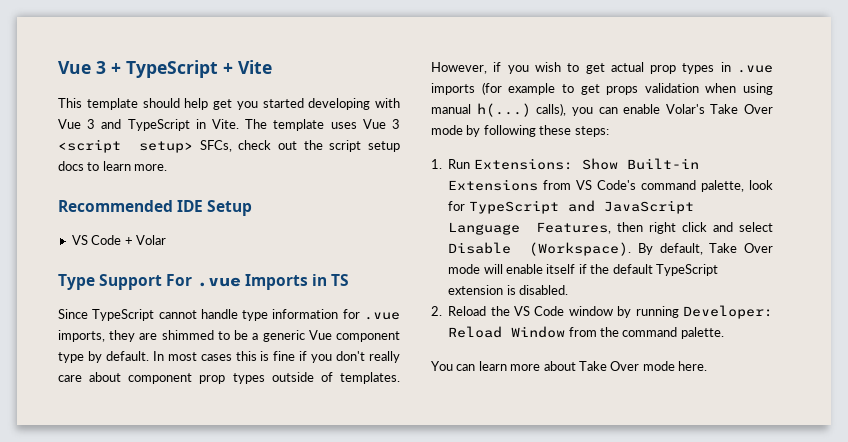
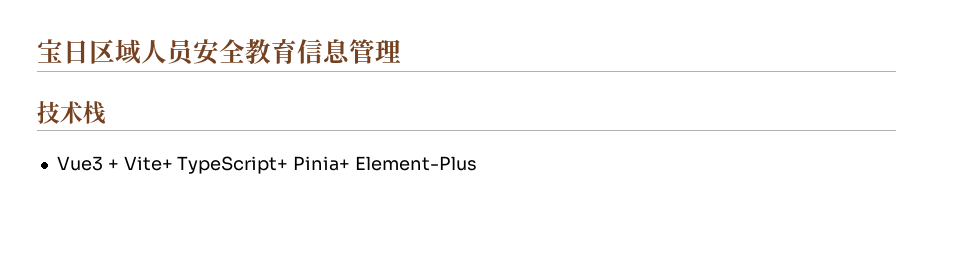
- Vue 3 + TypeScript + Vite
- This template should help get you started developing with Vue 3 and TypeScript in Vite. The template uses Vue 3 <script setup> SFCs, check out the script setup docs to learn more.
- Recommended IDE Setup
- VS Code + Volar
- Type Support For .vue Imports in TS
- Since TypeScript cannot handle type information for .vue imports, they are shimmed to be a generic Vue component type by default. In most cases this is fine if you don't really care about component prop types outside of templates. However, if you wish to get actual prop types in .vue imports (for example to get props validation when using manual h(...) calls), you can enable Volar's Take Over mode by following these steps:
- 1. Run Extensions: Show Built-in Extensions from VS Code's command palette, look for TypeScript and JavaScript Language Features, then right click and select Disable (Workspace). By default, Take Over mode will enable itself if the default TypeScript extension is disabled.
- 2. Reload the VS Code window by running Developer: Reload Window from the command palette.
- You can learn more about Take Over mode here.
+ 宝日区域人员安全教育信息管理
+ 技术栈
+ Vue3 + Vite+ TypeScript+ Pinia+ Element-Plus

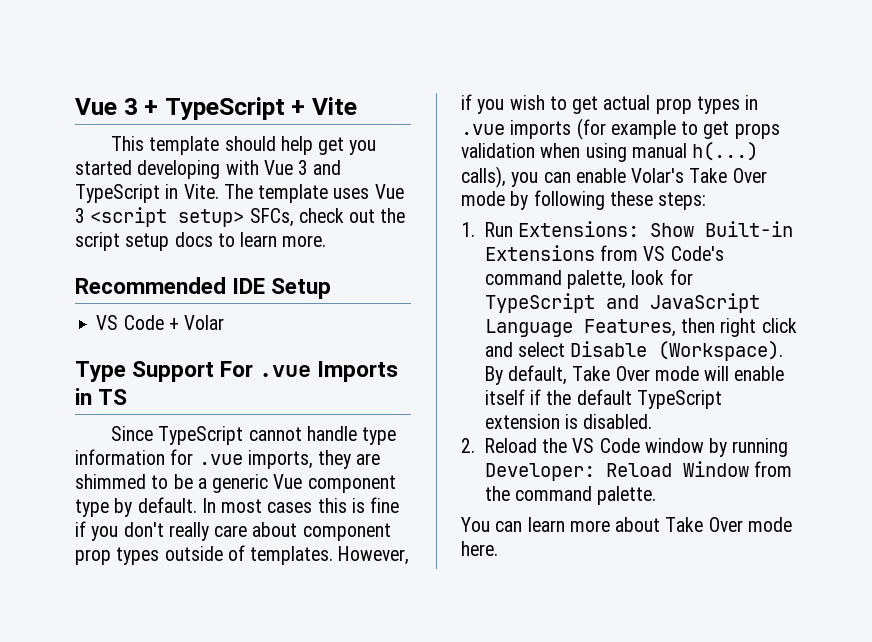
- 宝日区域人员安全教育信息管理
- 技术栈
- Vue3 + Vite+ TypeScript+ Pinia+ Element-Plus
+ Vue 3 + TypeScript + Vite
+ This template should help get you started developing with Vue 3 and TypeScript in Vite. The template uses Vue 3 <script setup> SFCs, check out the script setup docs to learn more.
+ Recommended IDE Setup
+ VS Code + Volar
+ Type Support For .vue Imports in TS
+ Since TypeScript cannot handle type information for .vue imports, they are shimmed to be a generic Vue component type by default. In most cases this is fine if you don't really care about component prop types outside of templates. However, if you wish to get actual prop types in .vue imports (for example to get props validation when using manual h(...) calls), you can enable Volar's Take Over mode by following these steps:
+ 1. Run Extensions: Show Built-in Extensions from VS Code's command palette, look for TypeScript and JavaScript Language Features, then right click and select Disable (Workspace). By default, Take Over mode will enable itself if the default TypeScript extension is disabled.
+ 2. Reload the VS Code window by running Developer: Reload Window from the command palette.
+ You can learn more about Take Over mode here.

